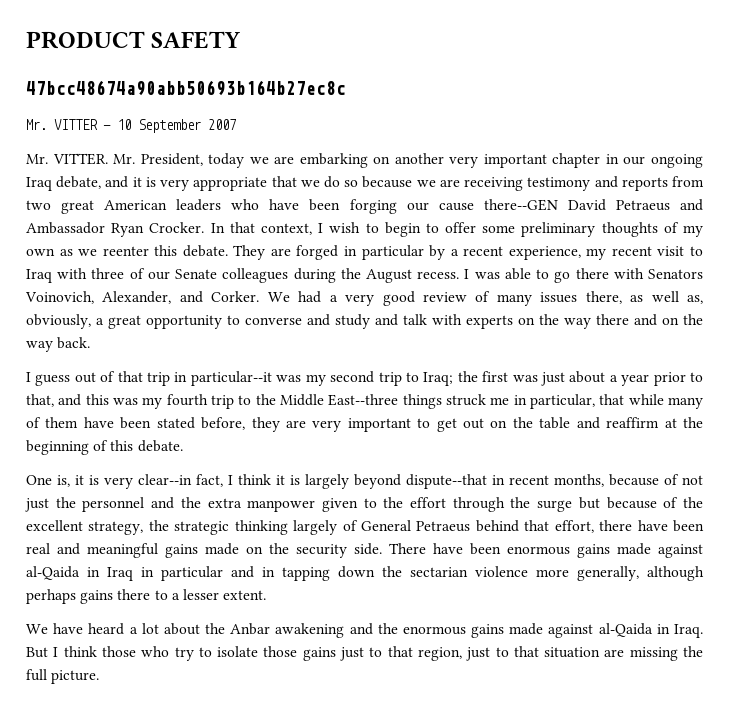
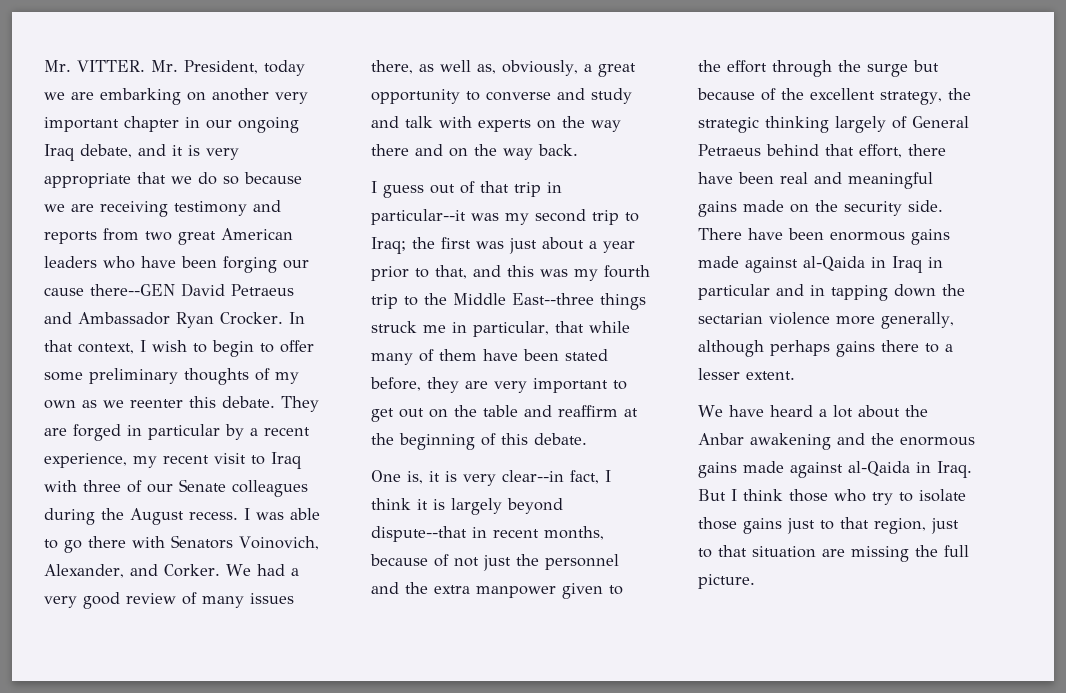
- PRODUCT SAFETY
- 47bcc48674a90abb50693b164b27ec8c
- Mr. VITTER — 10 September 2007

